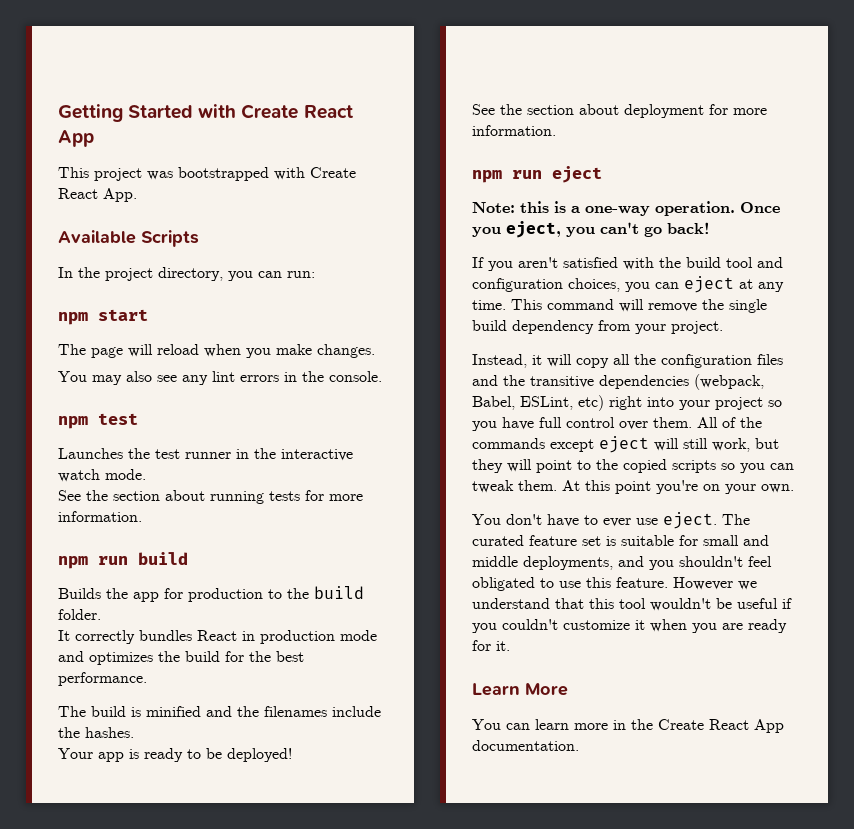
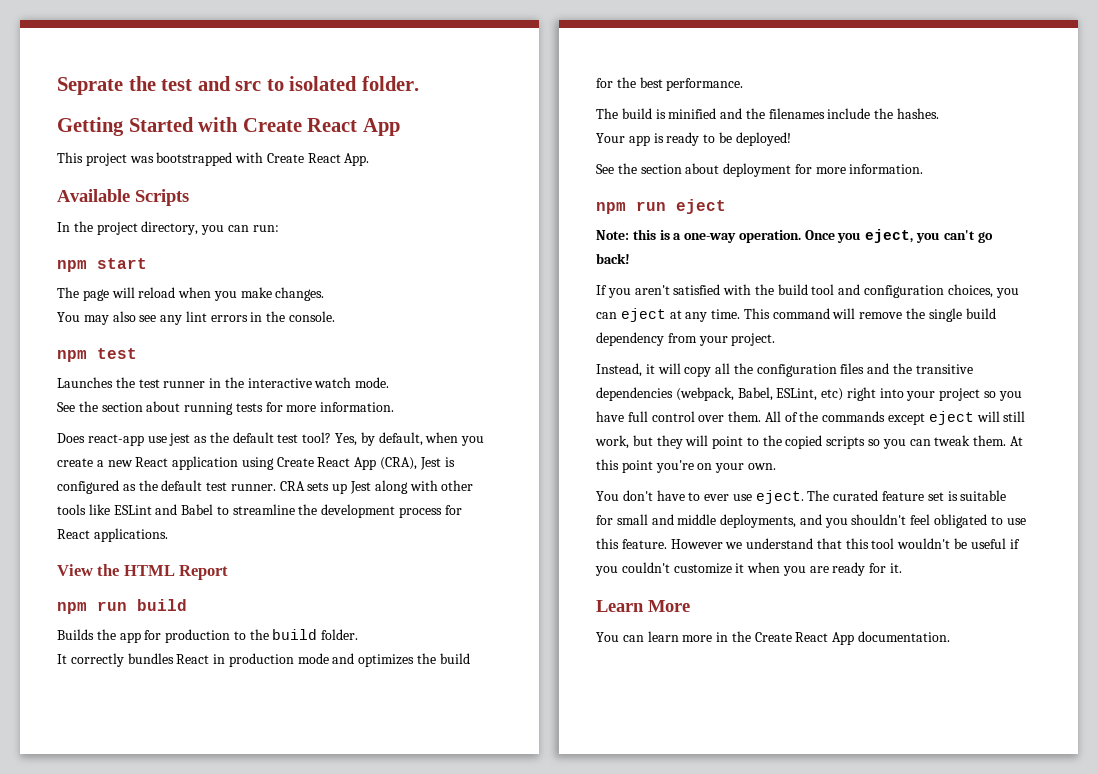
+ Seprate the test and src to isolated folder.
+ Does react-app use jest as the default test tool? Yes, by default, when you create a new React application using Create React App (CRA), Jest is configured as the default test runner. CRA sets up Jest along with other tools like ESLint and Babel to streamline the development process for React applications.
+ View the HTML Report

